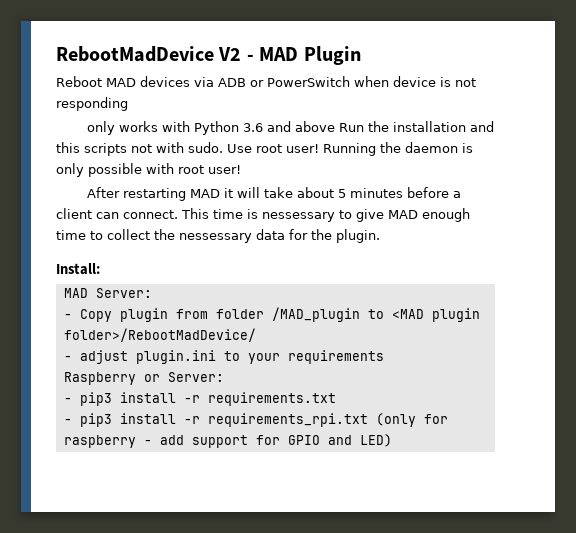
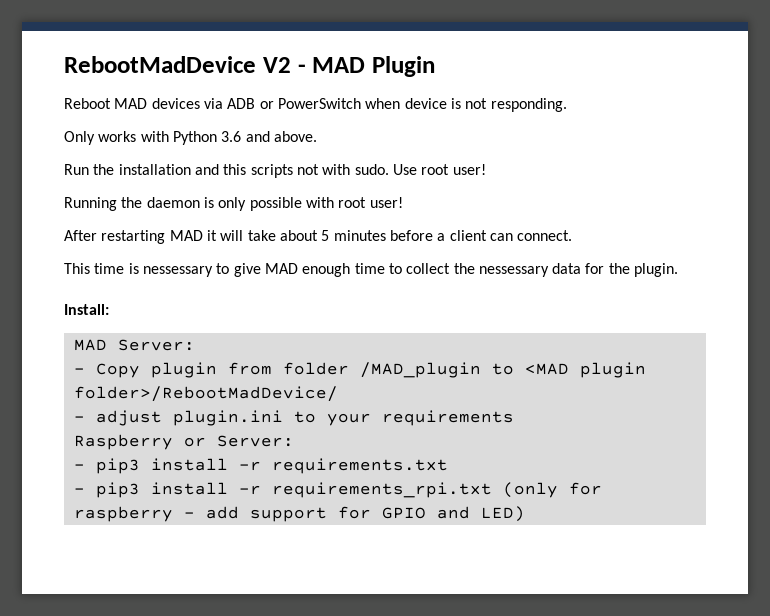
- Reboot MAD devices via ADB or PowerSwitch when device is not responding
- only works with Python 3.6 and above Run the installation and this scripts not with sudo.
+ Reboot MAD devices via ADB or PowerSwitch when device is not responding.
+ Only works with Python 3.6 and above.
+ Run the installation and this scripts not with sudo.
- Use root user! Running the daemon is only possible with root user!
+ Use root user!
+ Running the daemon is only possible with root user!
- After restarting MAD it will take about 5 minutes before a client can connect. This time is nessessary to give MAD enough time to collect the nessessary data for the plugin.
+ After restarting MAD it will take about 5 minutes before a client can connect.
+ This time is nessessary to give MAD enough time to collect the nessessary data for the plugin.

